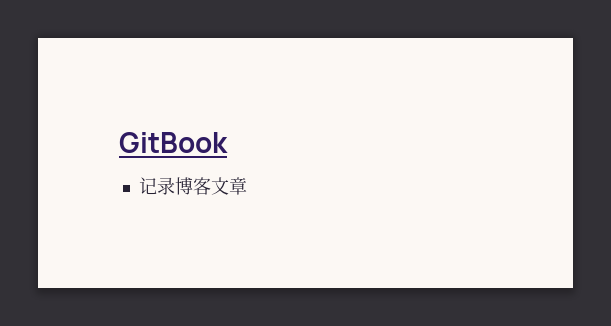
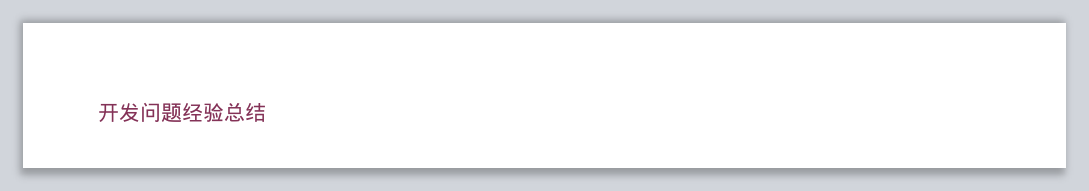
- GitBook
- 记录博客文章
+ 开发问题经验总结

